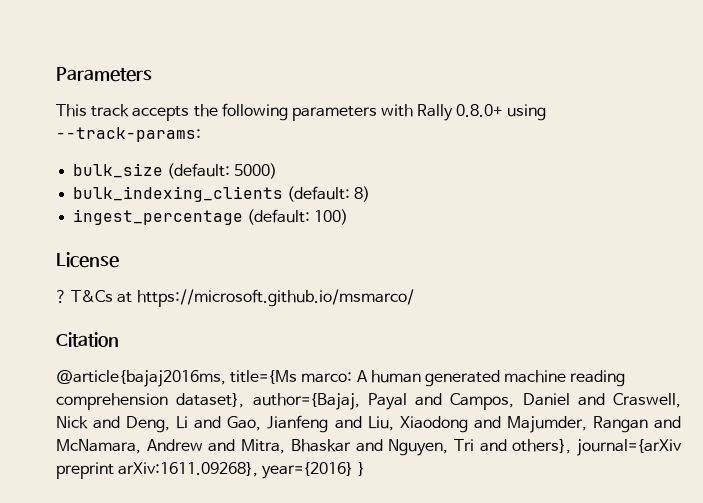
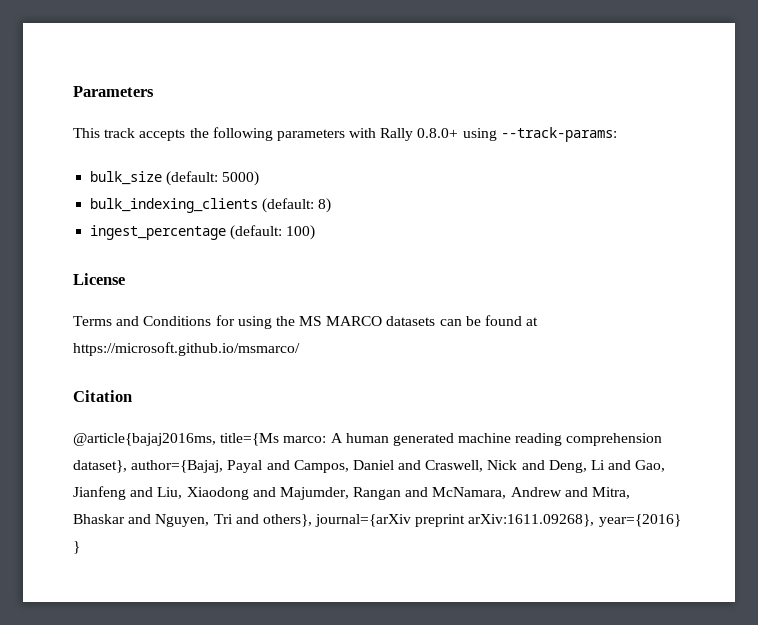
- ? T&Cs at https://microsoft.github.io/msmarco/
+ Terms and Conditions for using the MS MARCO datasets can be found at https://microsoft.github.io/msmarco/

